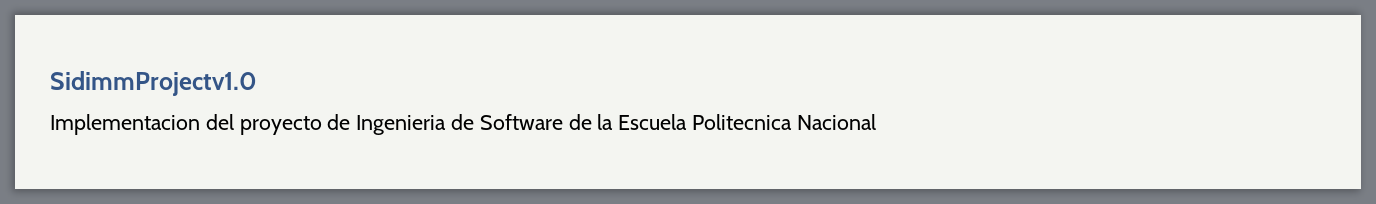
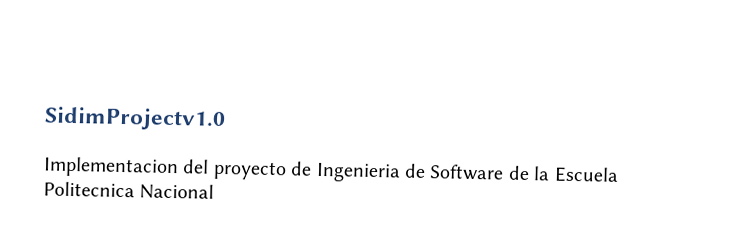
- SidimmProjectv1.0
+ SidimProjectv1.0

